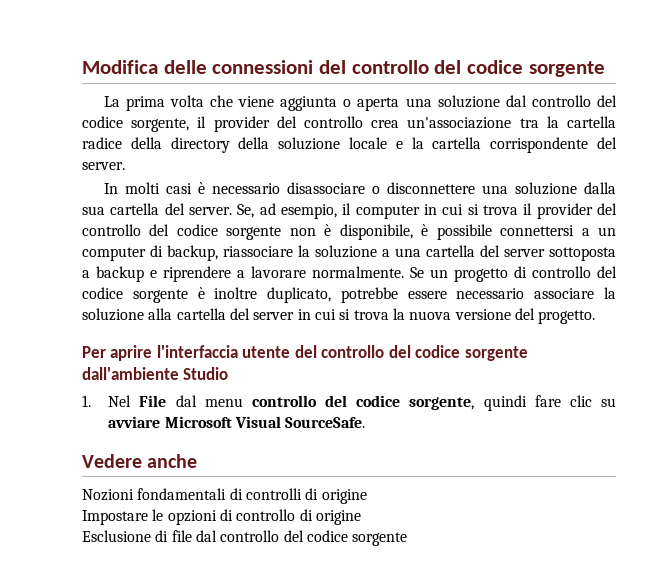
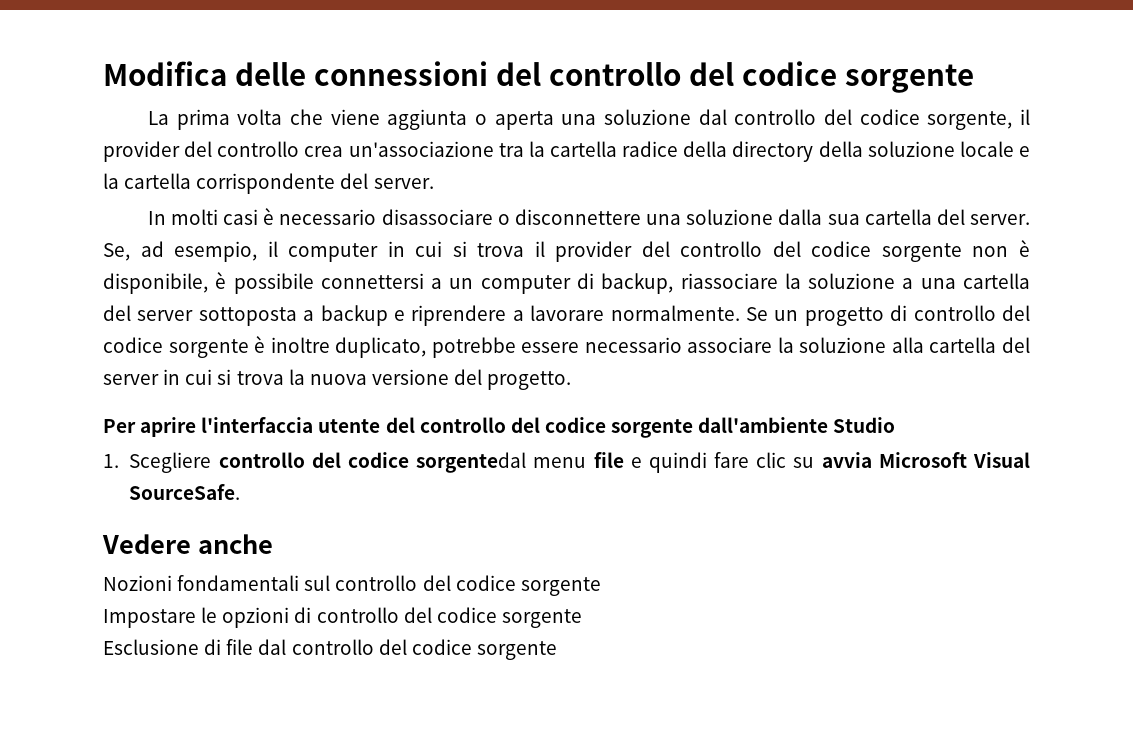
- 1. Nel File dal menu controllo del codice sorgente, quindi fare clic su avviare Microsoft Visual SourceSafe.
+ 1. Scegliere controllo del codice sorgentedal menu file e quindi fare clic su avvia Microsoft Visual SourceSafe.
- Nozioni fondamentali di controlli di origine
+ Nozioni fondamentali sul controllo del codice sorgente
- Impostare le opzioni di controllo di origine
+ Impostare le opzioni di controllo del codice sorgente

